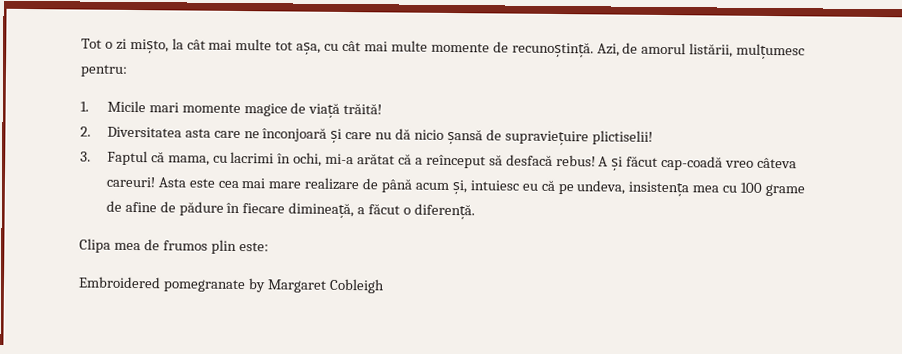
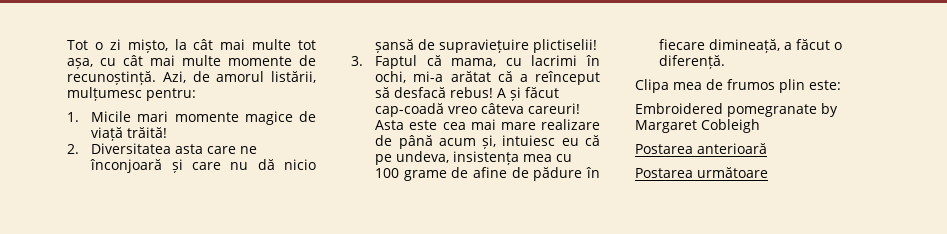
+ Postarea anterioară
+ Postarea următoare

